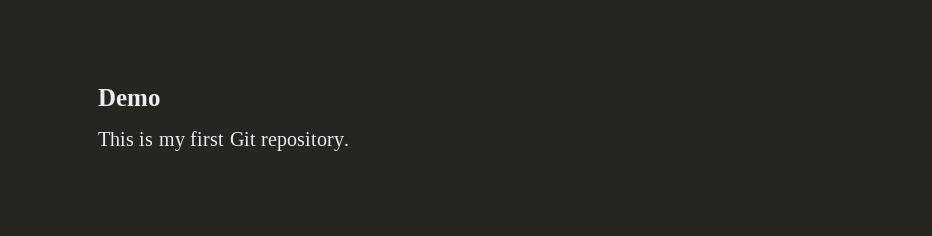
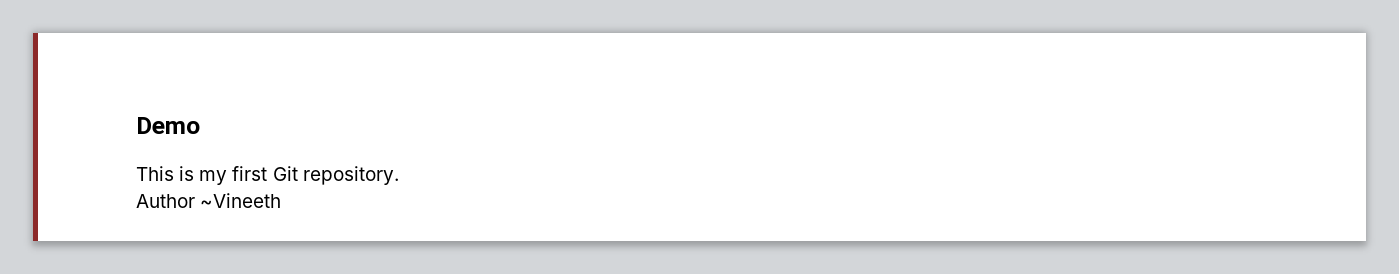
+ Author ~Vineeth

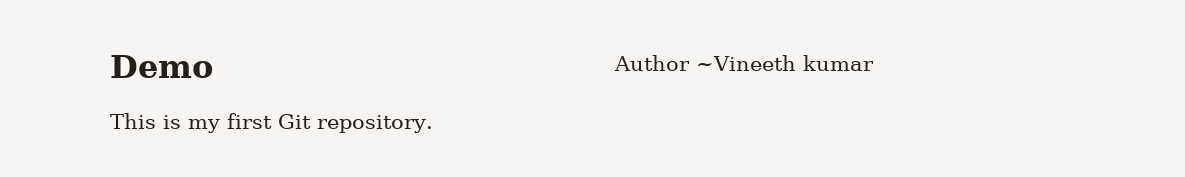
- Author ~Vineeth
+ Author ~Vineeth kumar

